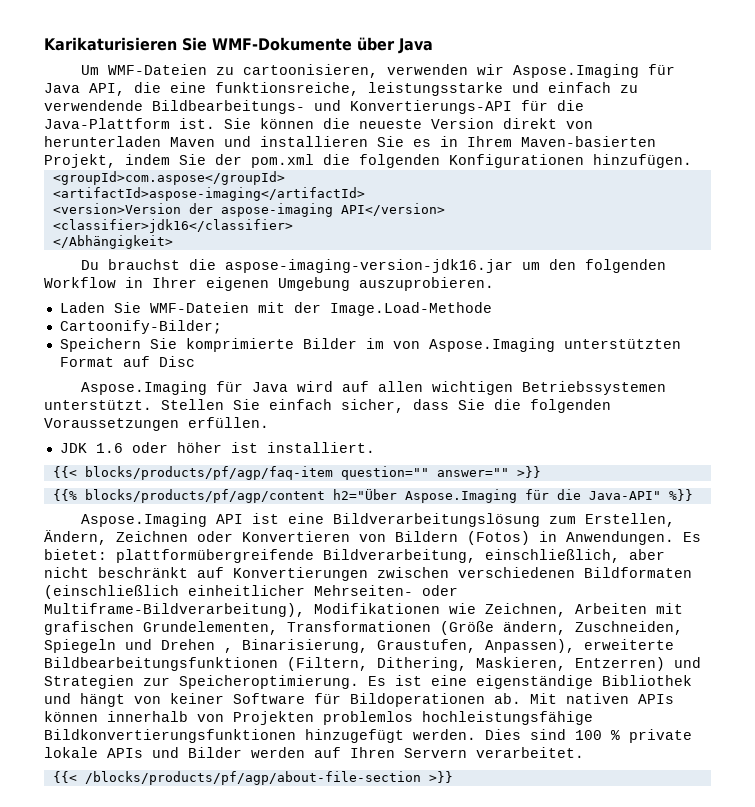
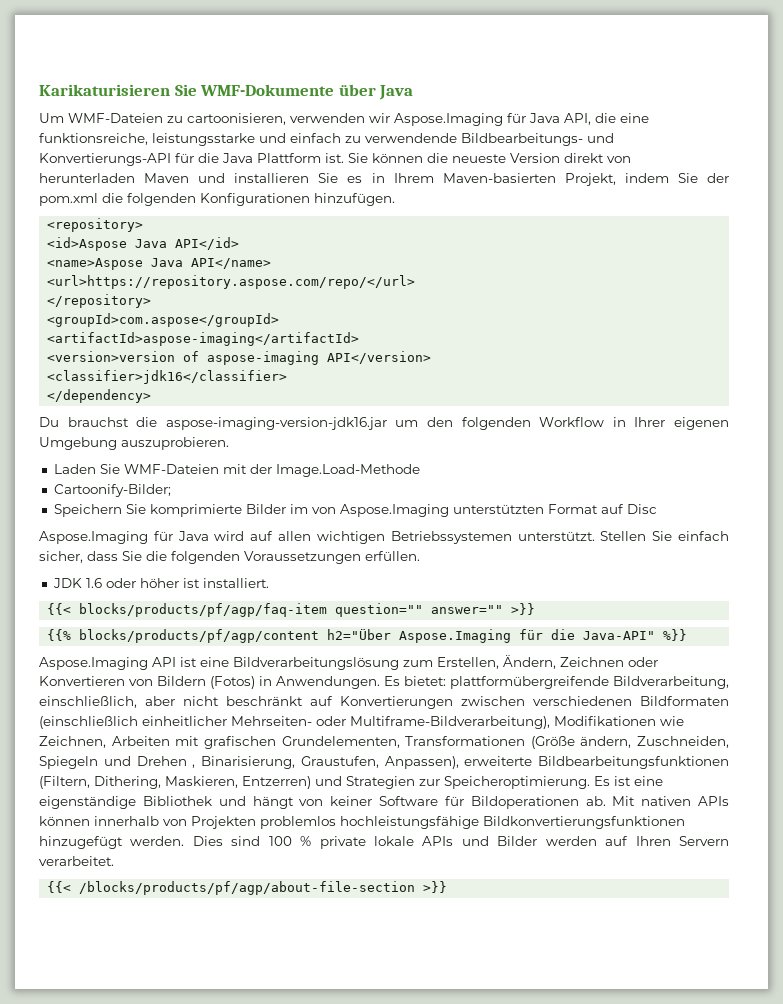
- Um WMF-Dateien zu cartoonisieren, verwenden wir Aspose.Imaging für Java API, die eine funktionsreiche, leistungsstarke und einfach zu verwendende Bildbearbeitungs- und Konvertierungs-API für die Java-Plattform ist.
+ Um WMF-Dateien zu cartoonisieren, verwenden wir Aspose.Imaging für Java API, die eine funktionsreiche, leistungsstarke und einfach zu verwendende Bildbearbeitungs- und Konvertierungs-API für die Java Plattform ist.
+ <repository>
+ <id>Aspose Java API</id>
+ <name>Aspose Java API</name>
+ <url>https://repository.aspose.com/repo/</url>
+ </repository>
- <version>Version der aspose-imaging API</version>
+ <version>version of aspose-imaging API</version>
- </Abhängigkeit>
+ </dependency>

